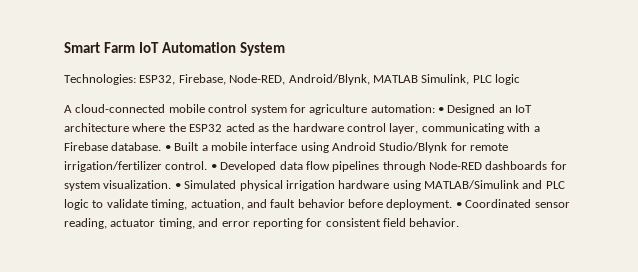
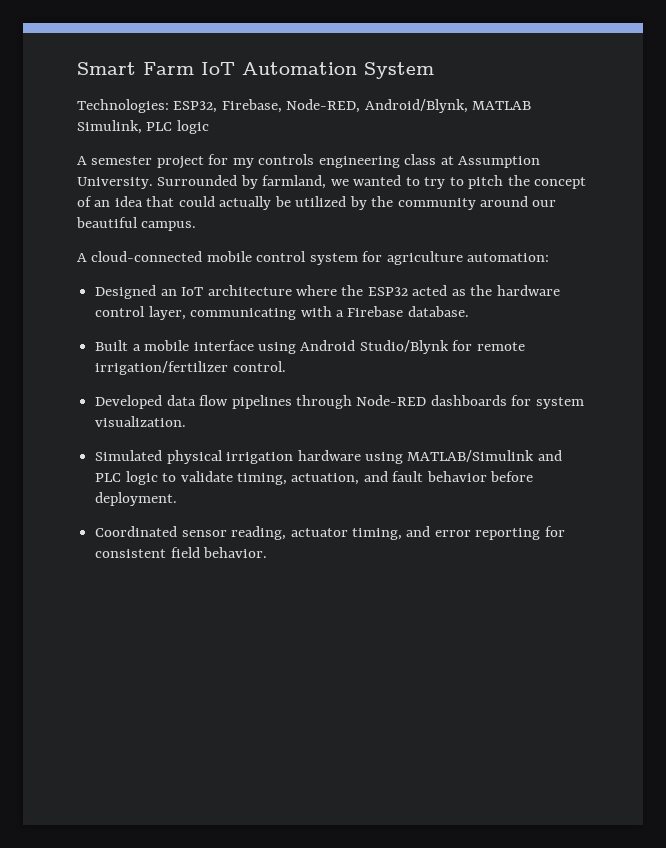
+ A semester project for my controls engineering class at Assumption University. Surrounded by farmland, we wanted to try to pitch the concept of an idea that could actually be utilized by the community around our beautiful campus.
- A cloud-connected mobile control system for agriculture automation: • Designed an IoT architecture where the ESP32 acted as the hardware control layer, communicating with a Firebase database. • Built a mobile interface using Android Studio/Blynk for remote irrigation/fertilizer control. • Developed data flow pipelines through Node-RED dashboards for system visualization. • Simulated physical irrigation hardware using MATLAB/Simulink and PLC logic to validate timing, actuation, and fault behavior before deployment. • Coordinated sensor reading, actuator timing, and error reporting for consistent field behavior.
+ A cloud-connected mobile control system for agriculture automation:
+ Designed an IoT architecture where the ESP32 acted as the hardware control layer, communicating with a Firebase database.
+ Built a mobile interface using Android Studio/Blynk for remote irrigation/fertilizer control.
+ Developed data flow pipelines through Node-RED dashboards for system visualization.
+ Simulated physical irrigation hardware using MATLAB/Simulink and PLC logic to validate timing, actuation, and fault behavior before deployment.
+ Coordinated sensor reading, actuator timing, and error reporting for consistent field behavior.

